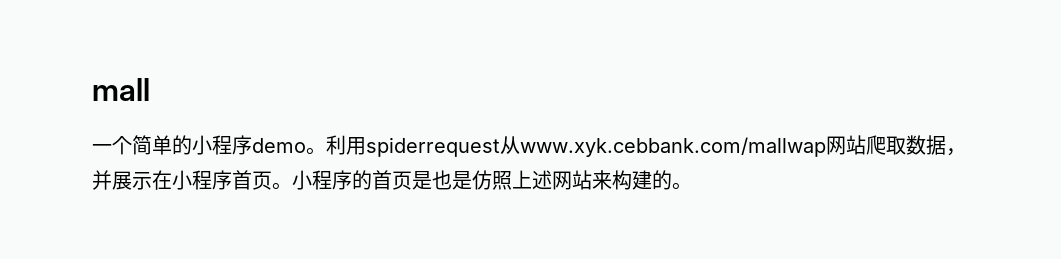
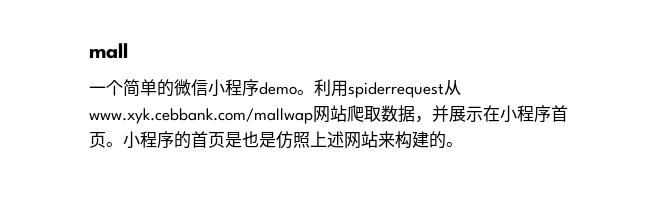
- 一个简单的小程序demo。
+ 一个简单的微信小程序demo。

